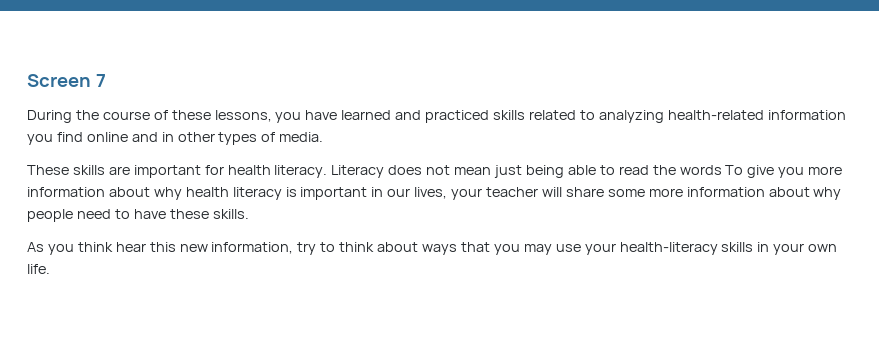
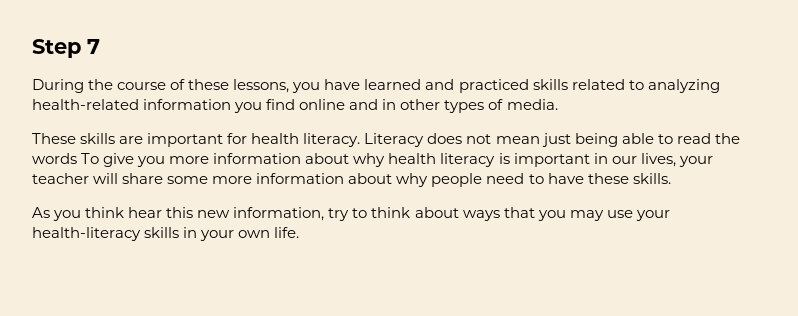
- Screen 7
+ Step 7

